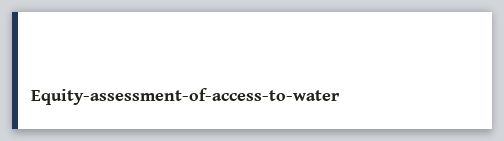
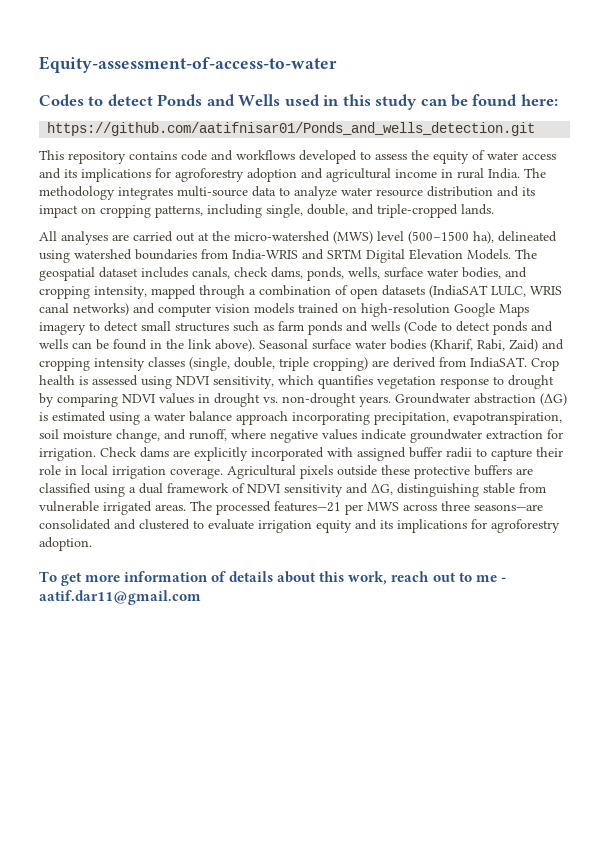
+ Codes to detect Ponds and Wells used in this study can be found here:
+ https://github.com/aatifnisar01/Ponds_and_wells_detection.git
+ This repository contains code and workflows developed to assess the equity of water access and its implications for agroforestry adoption and agricultural income in rural India. The methodology integrates multi-source data to analyze water resource distribution and its impact on cropping patterns, including single, double, and triple-cropped lands.
+ All analyses are carried out at the micro-watershed (MWS) level (500–1500 ha), delineated using watershed boundaries from India-WRIS and SRTM Digital Elevation Models. The geospatial dataset includes canals, check dams, ponds, wells, surface water bodies, and cropping intensity, mapped through a combination of open datasets (IndiaSAT LULC, WRIS canal networks) and computer vision models trained on high-resolution Google Maps imagery to detect small structures such as farm ponds and wells (Code to detect ponds and wells can be found in the link above). Seasonal surface water bodies (Kharif, Rabi, Zaid) and cropping intensity classes (single, double, triple cropping) are derived from IndiaSAT. Crop health is assessed using NDVI sensitivity, which quantifies vegetation response to drought by comparing NDVI values in drought vs. non-drought years. Groundwater abstraction (ΔG) is estimated using a water balance approach incorporating precipitation, evapotranspiration, soil moisture change, and runoff, where negative values indicate groundwater extraction for irrigation. Check dams are explicitly incorporated with assigned buffer radii to capture their role in local irrigation coverage. Agricultural pixels outside these protective buffers are classified using a dual framework of NDVI sensitivity and ΔG, distinguishing stable from vulnerable irrigated areas. The processed features—21 per MWS across three seasons—are consolidated and clustered to evaluate irrigation equity and its implications for agroforestry adoption.
+ To get more information of details about this work, reach out to me - aatif.dar11@gmail.com

